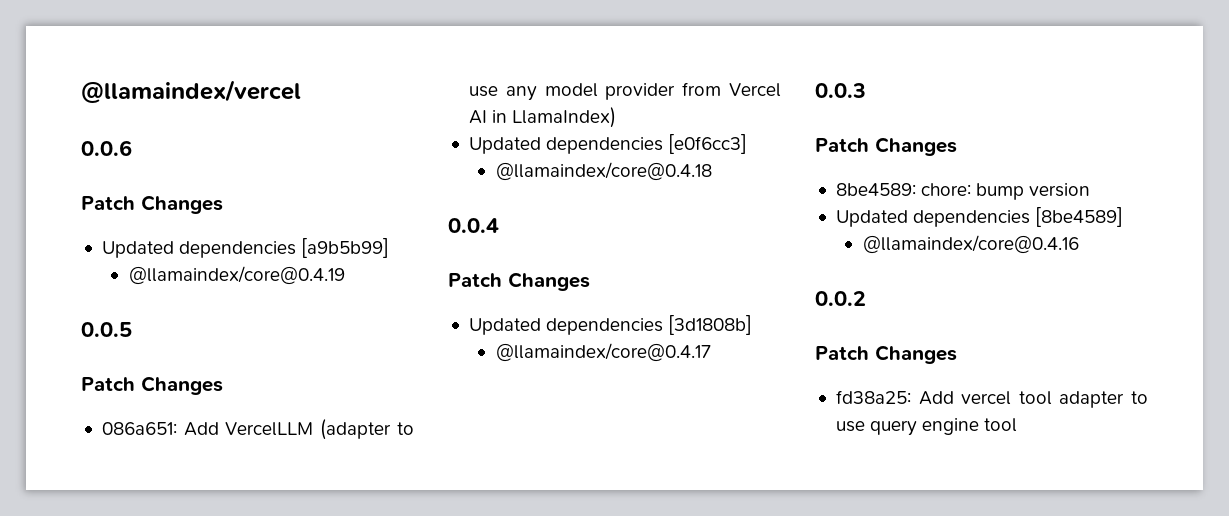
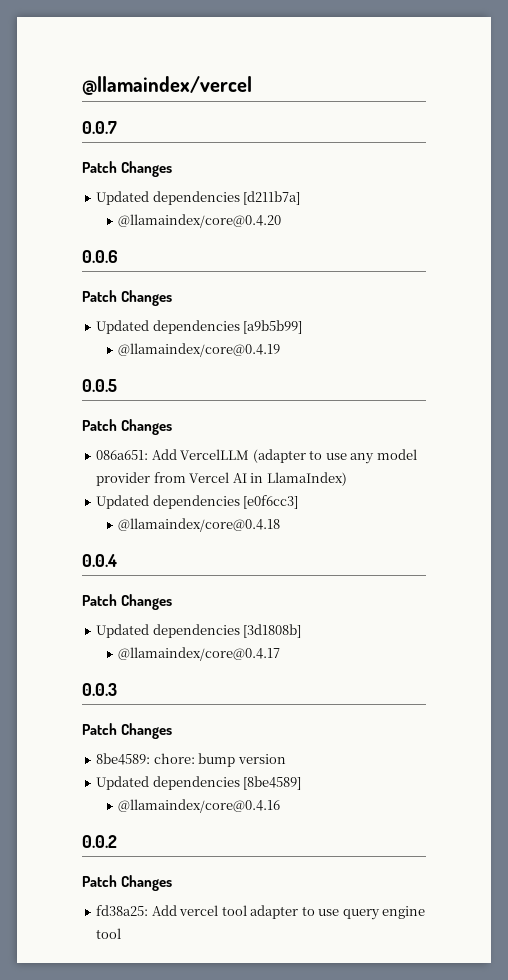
+ 0.0.7
+ Patch Changes
+ Updated dependencies [d211b7a]
+ @llamaindex/core@0.4.20

